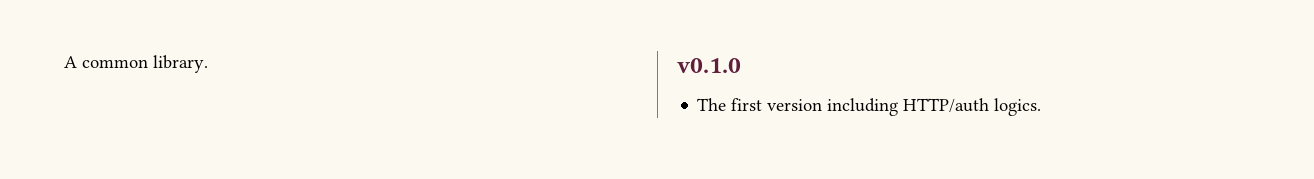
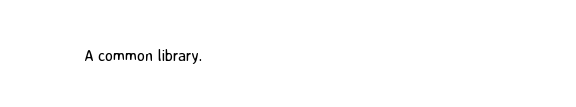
- v0.1.0
- The first version including HTTP/auth logics.

